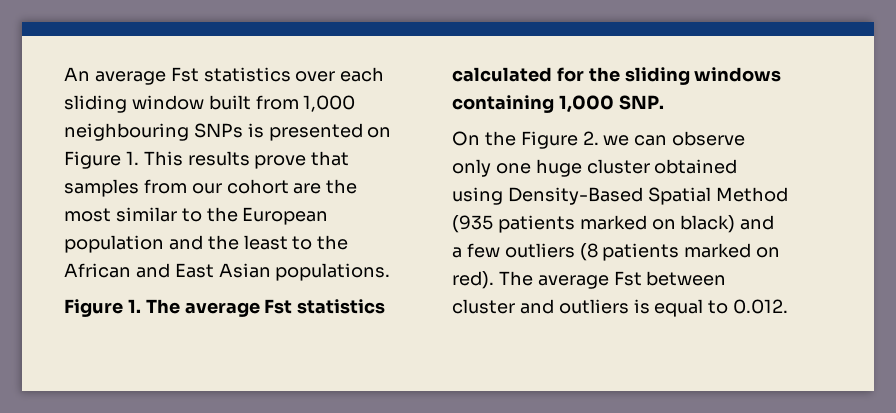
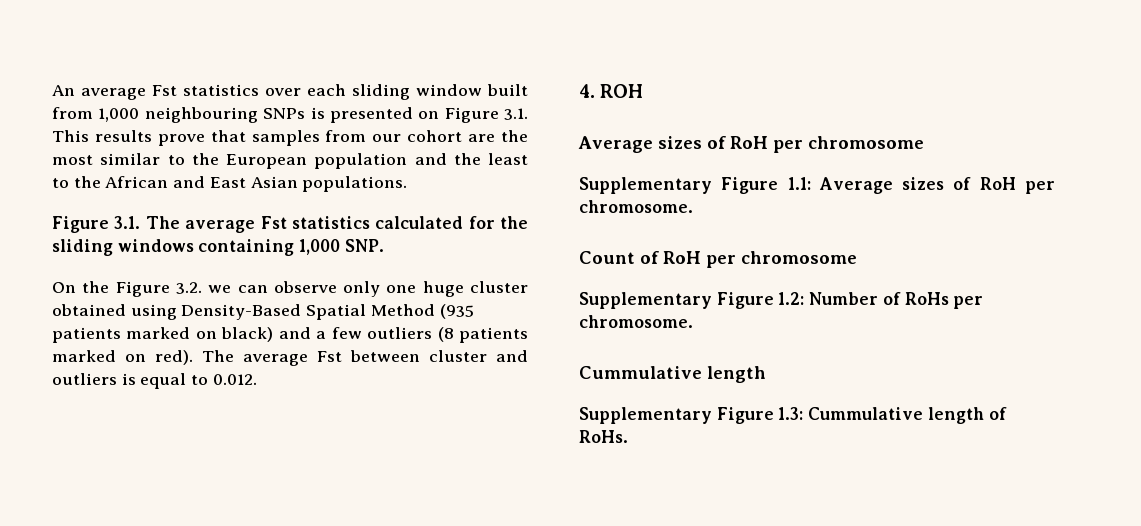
- An average Fst statistics over each sliding window built from 1,000 neighbouring SNPs is presented on Figure 1. This results prove that samples from our cohort are the most similar to the European population and the least to the African and East Asian populations.
+ An average Fst statistics over each sliding window built from 1,000 neighbouring SNPs is presented on Figure 3.1. This results prove that samples from our cohort are the most similar to the European population and the least to the African and East Asian populations.
- Figure 1. The average Fst statistics calculated for the sliding windows containing 1,000 SNP.
+ Figure 3.1. The average Fst statistics calculated for the sliding windows containing 1,000 SNP.
- On the Figure 2. we can observe only one huge cluster obtained using Density-Based Spatial Method (935 patients marked on black) and a few outliers (8 patients marked on red).
+ On the Figure 3.2. we can observe only one huge cluster obtained using Density-Based Spatial Method (935 patients marked on black) and a few outliers (8 patients marked on red).
+ 4. ROH
+ Average sizes of RoH per chromosome
+ Supplementary Figure 1.1: Average sizes of RoH per chromosome.
+ Count of RoH per chromosome
+ Supplementary Figure 1.2: Number of RoHs per chromosome.
+ Cummulative length
+ Supplementary Figure 1.3: Cummulative length of RoHs.

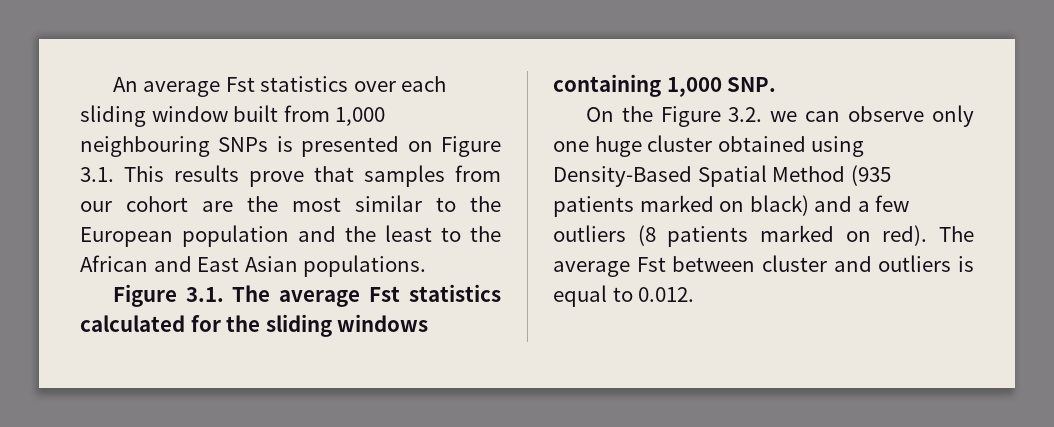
- 4. ROH
- Average sizes of RoH per chromosome
- Supplementary Figure 1.1: Average sizes of RoH per chromosome.
- Count of RoH per chromosome
- Supplementary Figure 1.2: Number of RoHs per chromosome.
- Cummulative length
- Supplementary Figure 1.3: Cummulative length of RoHs.

